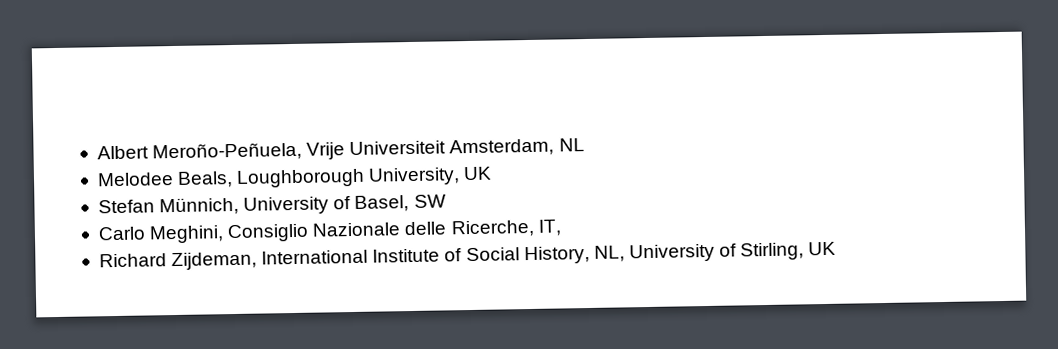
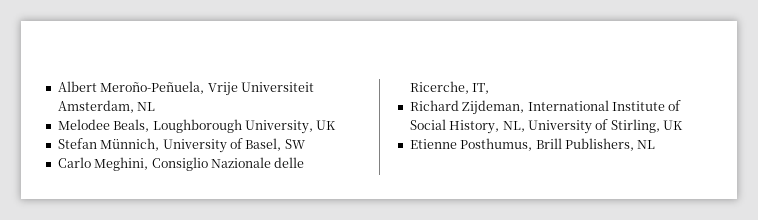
+ Etienne Posthumus, Brill Publishers, NL

